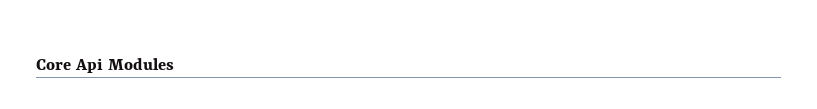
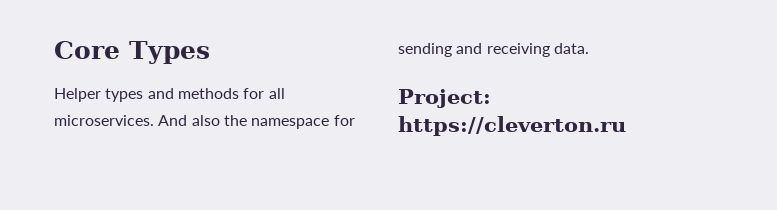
- Core Api Modules
+ Core Types
+ Helper types and methods for all microservices. And also the namespace for sending and receiving data.
+ Project: https://cleverton.ru

